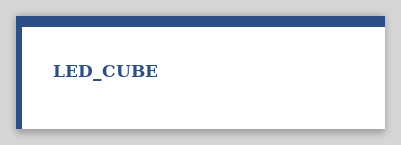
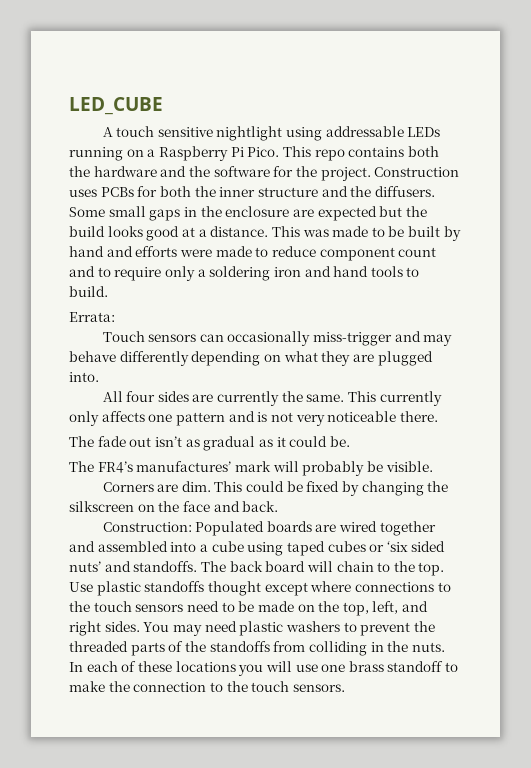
+ A touch sensitive nightlight using addressable LEDs running on a Raspberry Pi Pico. This repo contains both the hardware and the software for the project. Construction uses PCBs for both the inner structure and the diffusers. Some small gaps in the enclosure are expected but the build looks good at a distance. This was made to be built by hand and efforts were made to reduce component count and to require only a soldering iron and hand tools to build.
+ Errata:
+ Touch sensors can occasionally miss-trigger and may behave differently depending on what they are plugged into.
+ All four sides are currently the same. This currently only affects one pattern and is not very noticeable there.
+ The fade out isn’t as gradual as it could be.
+ The FR4’s manufactures’ mark will probably be visible.
+ Corners are dim. This could be fixed by changing the silkscreen on the face and back.
+ Construction: Populated boards are wired together and assembled into a cube using taped cubes or ‘six sided nuts’ and standoffs. The back board will chain to the top. Use plastic standoffs thought except where connections to the touch sensors need to be made on the top, left, and right sides. You may need plastic washers to prevent the threaded parts of the standoffs from colliding in the nuts. In each of these locations you will use one brass standoff to make the connection to the touch sensors.

